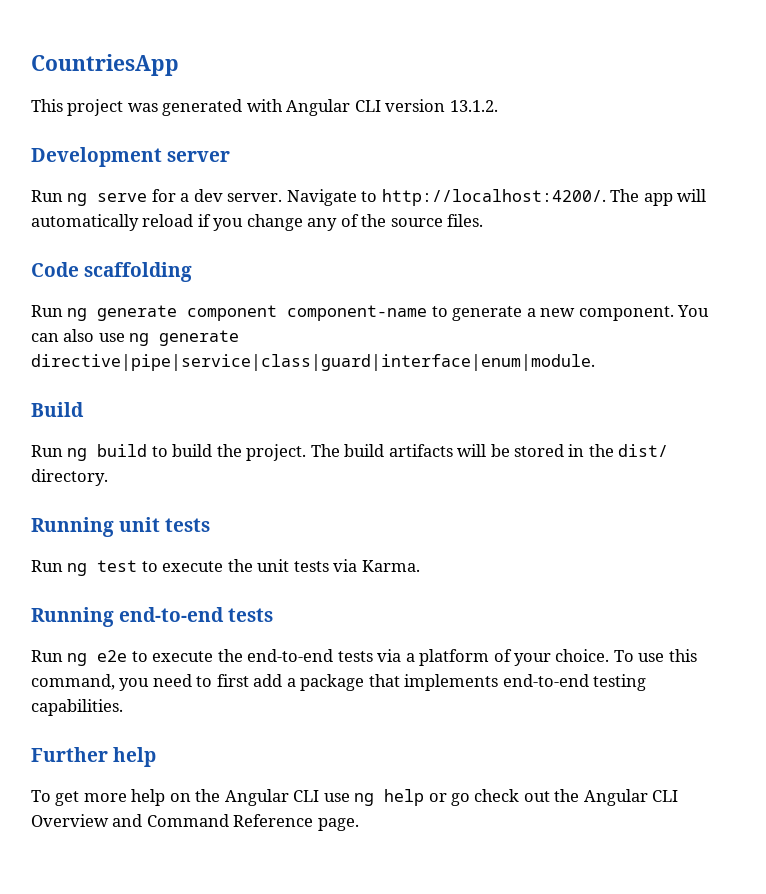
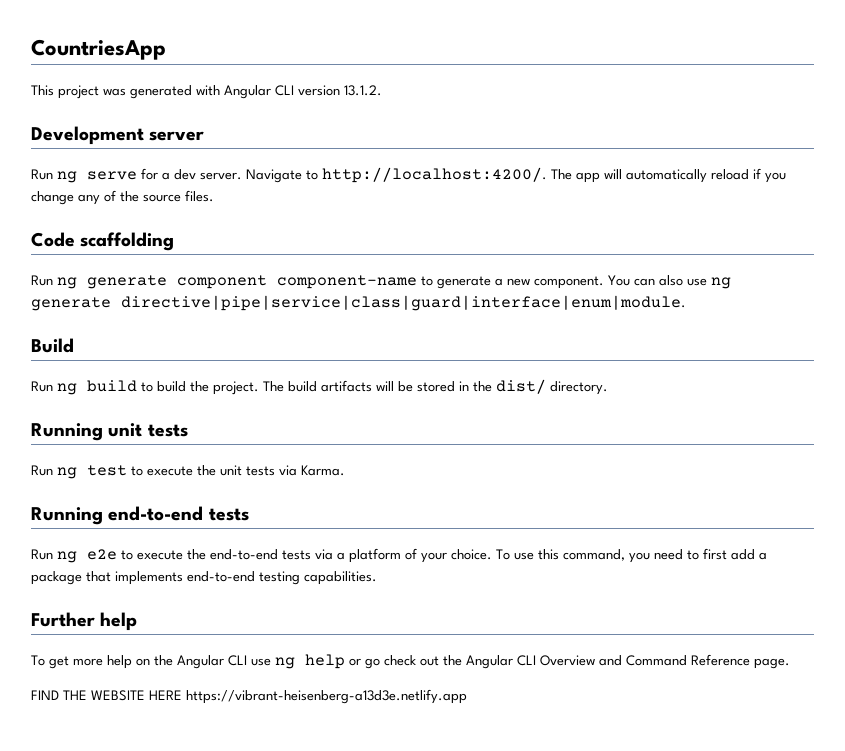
+ FIND THE WEBSITE HERE https://vibrant-heisenberg-a13d3e.netlify.app

